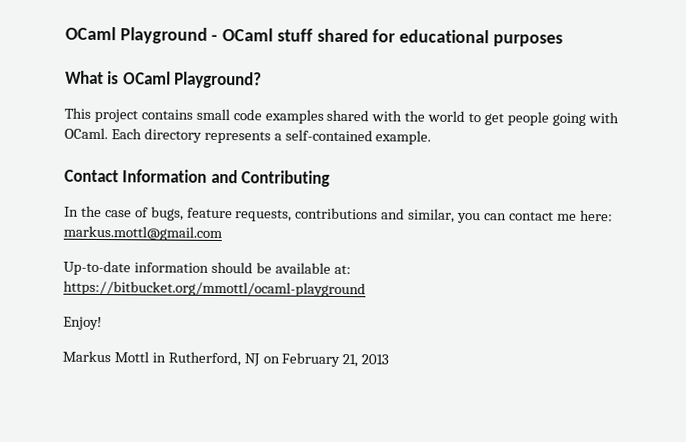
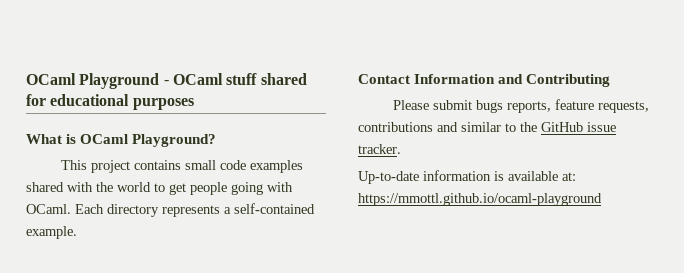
- In the case of bugs, feature requests, contributions and similar, you can contact me here: markus.mottl@gmail.com
- Up-to-date information should be available at: https://bitbucket.org/mmottl/ocaml-playground
- Enjoy!
- Markus Mottl in Rutherford, NJ on February 21, 2013
+ Please submit bugs reports, feature requests, contributions and similar to the GitHub issue tracker.
+ Up-to-date information is available at: https://mmottl.github.io/ocaml-playground

